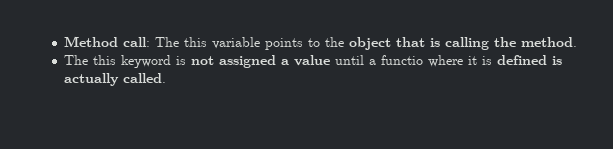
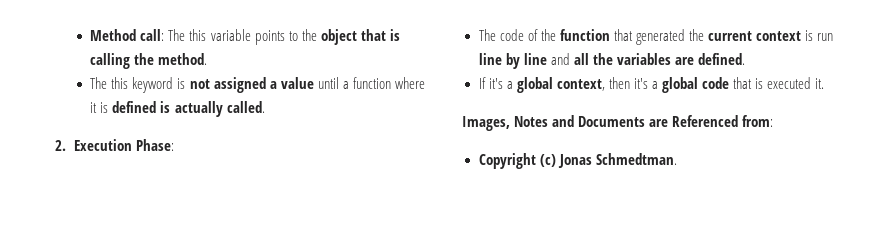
- The this keyword is not assigned a value until a functio where it is defined is actually called.
+ The this keyword is not assigned a value until a function where it is defined is actually called.
+ 2. Execution Phase:
+ The code of the function that generated the current context is run line by line and all the variables are defined.
+ If it's a global context, then it's a global code that is executed it.
+ Images, Notes and Documents are Referenced from:
+ Copyright (c) Jonas Schmedtman.

